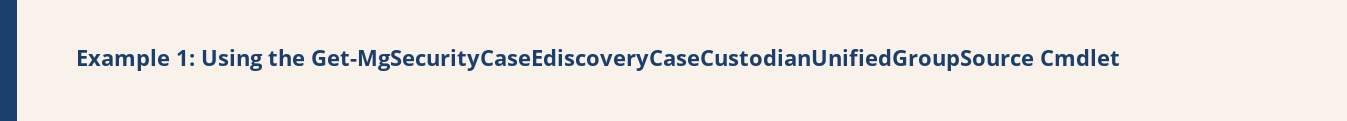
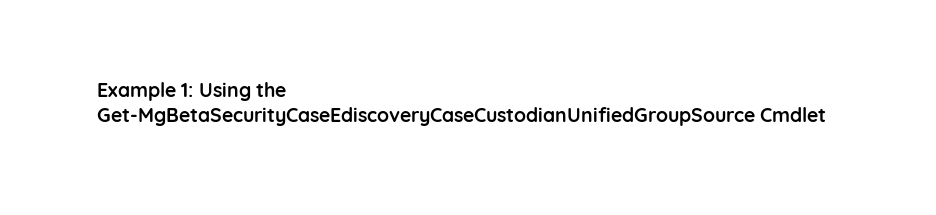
- Example 1: Using the Get-MgSecurityCaseEdiscoveryCaseCustodianUnifiedGroupSource Cmdlet
+ Example 1: Using the Get-MgBetaSecurityCaseEdiscoveryCaseCustodianUnifiedGroupSource Cmdlet

